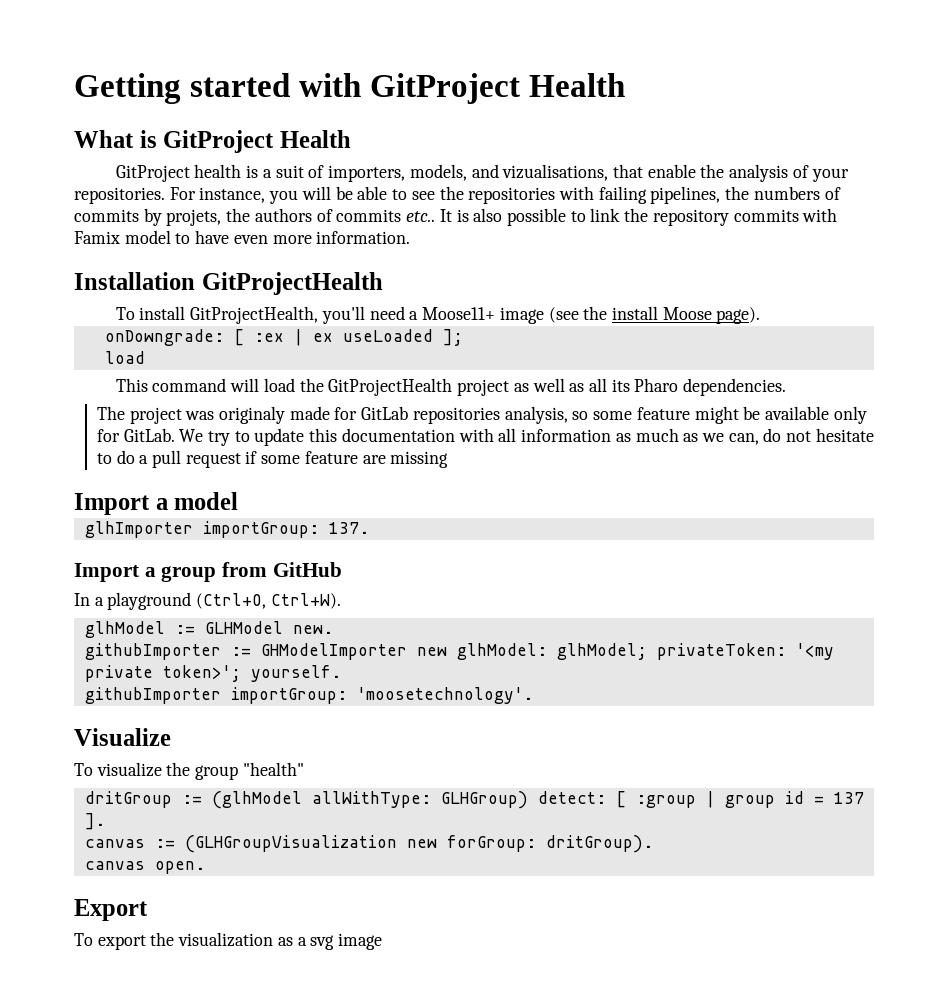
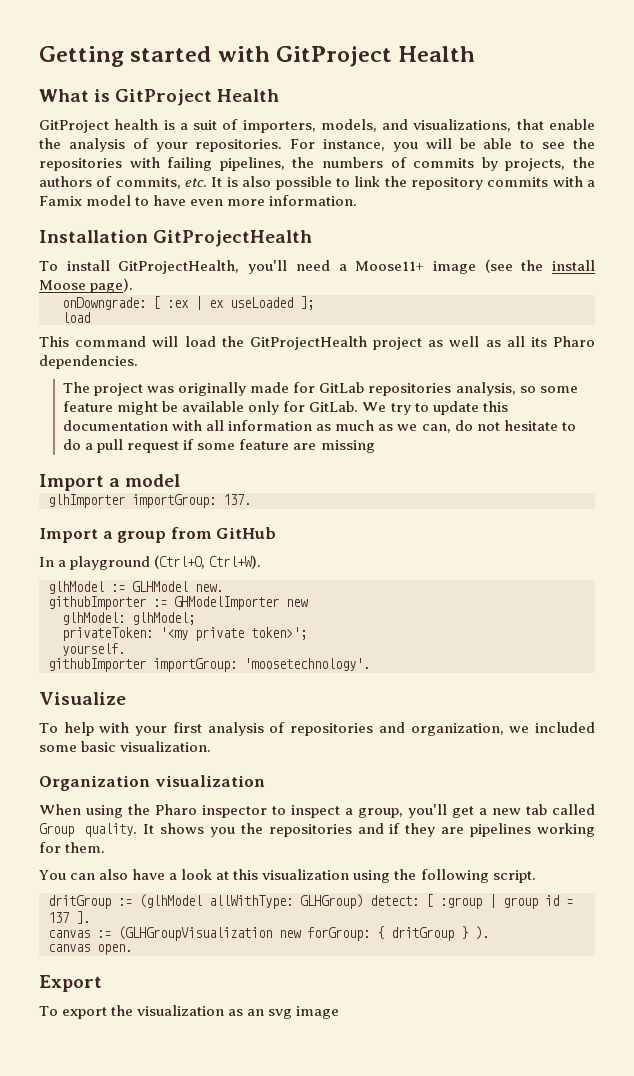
- GitProject health is a suit of importers, models, and vizualisations, that enable the analysis of your repositories.
+ GitProject health is a suit of importers, models, and visualizations, that enable the analysis of your repositories.
- For instance, you will be able to see the repositories with failing pipelines, the numbers of commits by projets, the authors of commits etc.. It is also possible to link the repository commits with Famix model to have even more information.
+ For instance, you will be able to see the repositories with failing pipelines, the numbers of commits by projects, the authors of commits, etc. It is also possible to link the repository commits with a Famix model to have even more information.
- The project was originaly made for GitLab repositories analysis, so some feature might be available only for GitLab.
+ The project was originally made for GitLab repositories analysis, so some feature might be available only for GitLab.
- githubImporter := GHModelImporter new glhModel: glhModel; privateToken: '<my private token>'; yourself.
+ githubImporter := GHModelImporter new
+ glhModel: glhModel;
+ privateToken: '<my private token>';
+ yourself.
- To visualize the group "health"
+ To help with your first analysis of repositories and organization, we included some basic visualization.
+ Organization visualization
+ When using the Pharo inspector to inspect a group, you'll get a new tab called Group quality. It shows you the repositories and if they are pipelines working for them.
+ You can also have a look at this visualization using the following script.
- canvas := (GLHGroupVisualization new forGroup: dritGroup).
+ canvas := (GLHGroupVisualization new forGroup: { dritGroup } ).
- To export the visualization as a svg image
+ To export the visualization as an svg image

